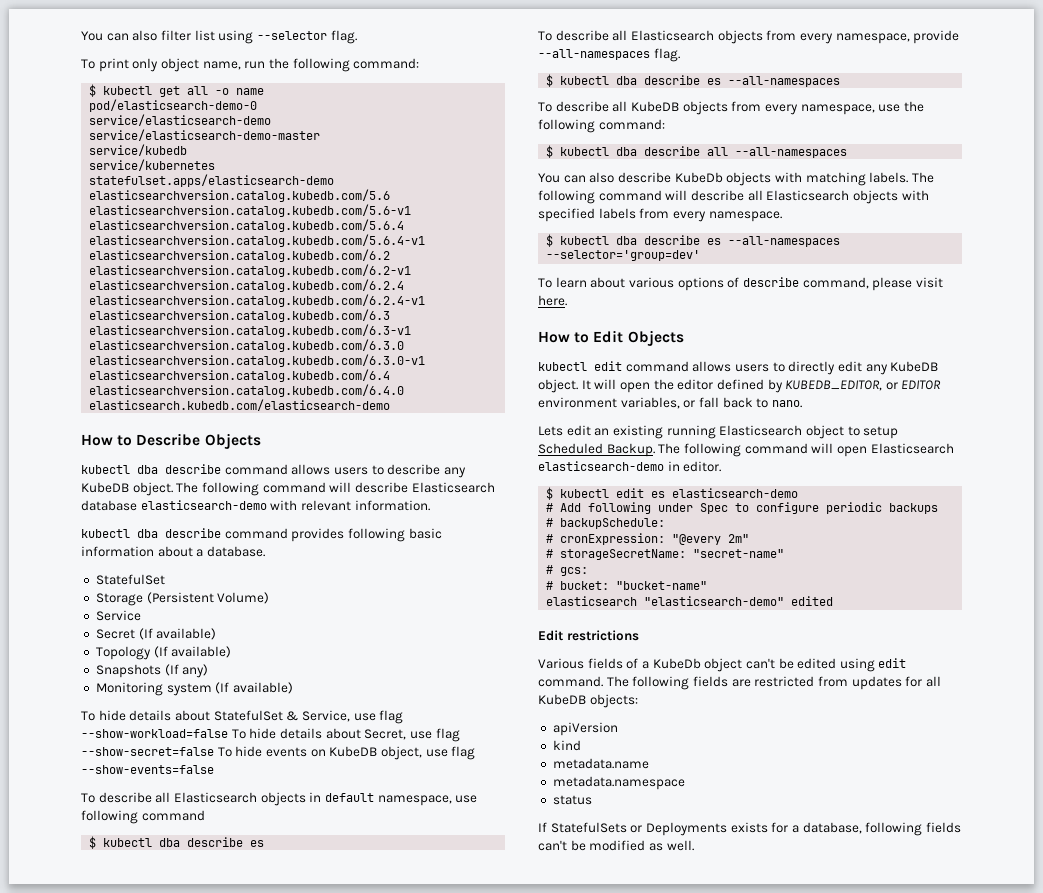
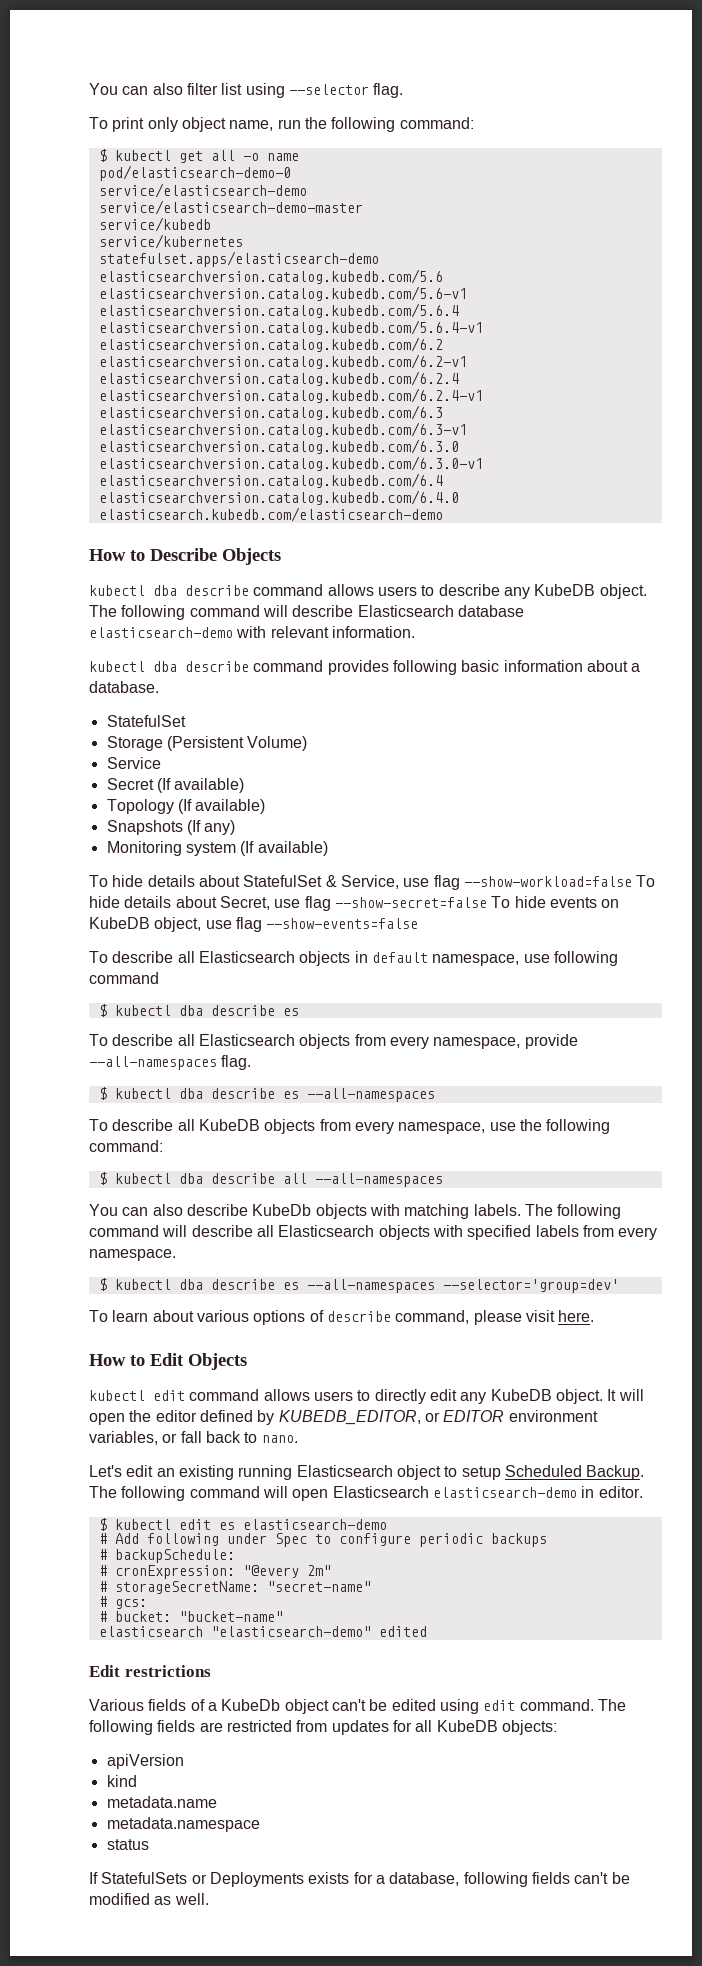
- Lets edit an existing running Elasticsearch object to setup Scheduled Backup.
+ Let's edit an existing running Elasticsearch object to setup Scheduled Backup.

